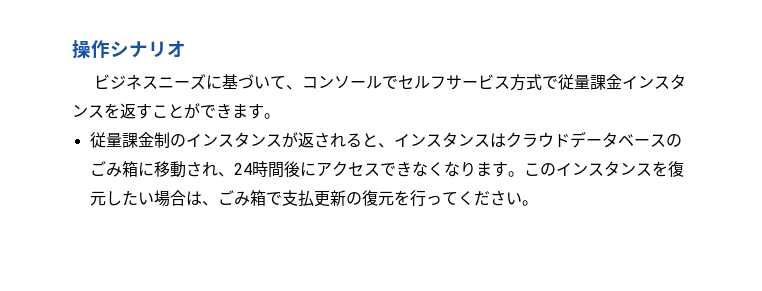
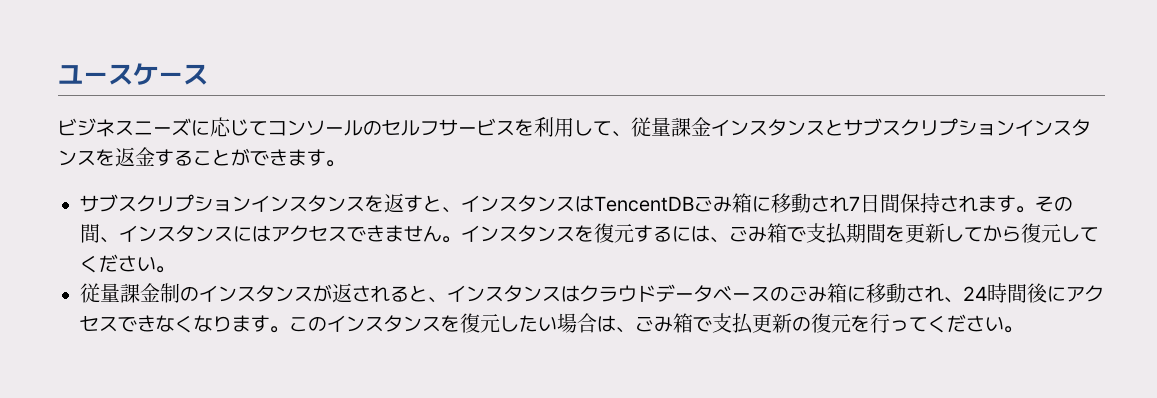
- 操作シナリオ
+ ユースケース
- ビジネスニーズに基づいて、コンソールでセルフサービス方式で従量課金インスタンスを返すことができます。
+ ビジネスニーズに応じてコンソールのセルフサービスを利用して、従量課金インスタンスとサブスクリプションインスタンスを返金することができます。
+ サブスクリプションインスタンスを返すと、インスタンスはTencentDBごみ箱に移動され7日間保持されます。その間、インスタンスにはアクセスできません。インスタンスを復元するには、ごみ箱で支払期間を更新してから復元してください。

